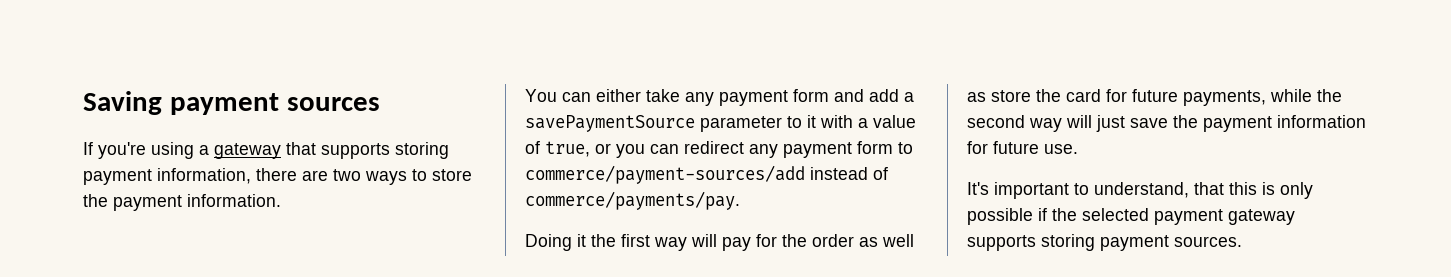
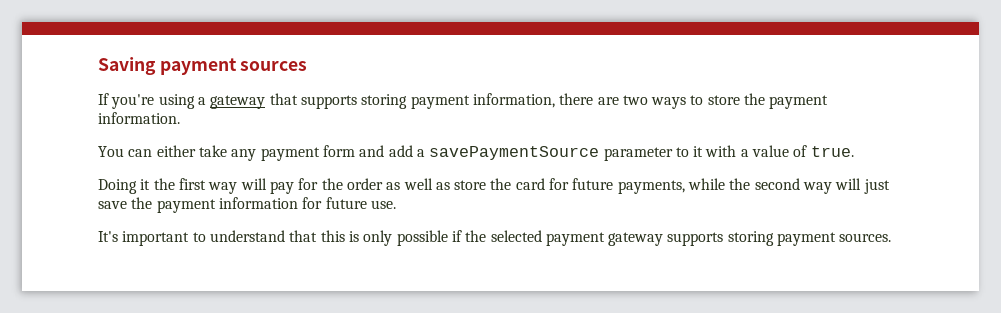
- You can either take any payment form and add a savePaymentSource parameter to it with a value of true, or you can redirect any payment form to commerce/payment-sources/add instead of commerce/payments/pay.
+ You can either take any payment form and add a savePaymentSource parameter to it with a value of true.
- It's important to understand, that this is only possible if the selected payment gateway supports storing payment sources.
+ It's important to understand that this is only possible if the selected payment gateway supports storing payment sources.

